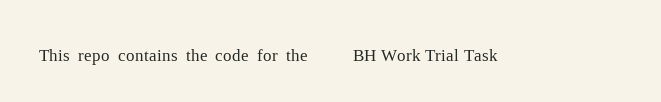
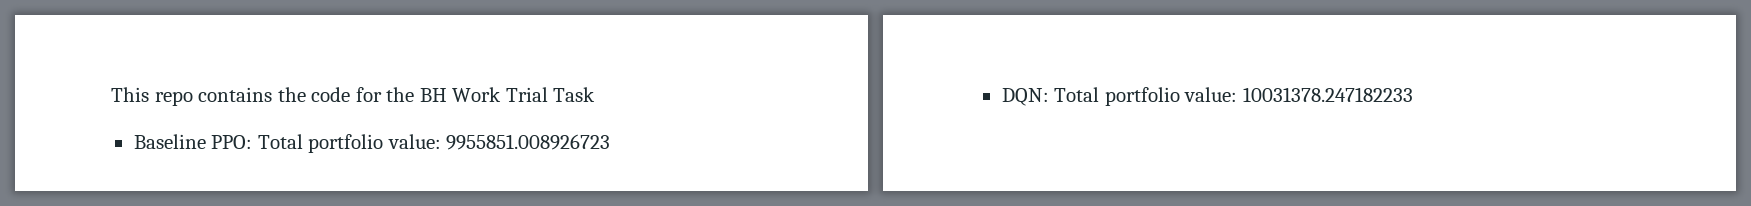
+ Baseline PPO: Total portfolio value: 9955851.008926723
+ DQN: Total portfolio value: 10031378.247182233

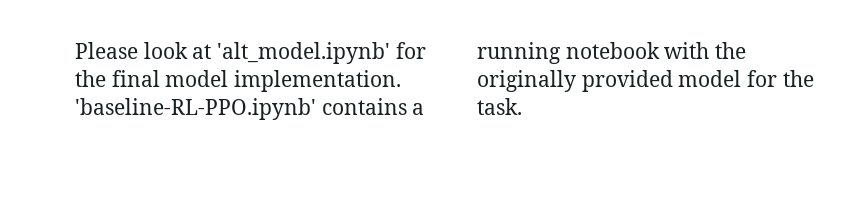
- This repo contains the code for the BH Work Trial Task
- Baseline PPO: Total portfolio value: 9955851.008926723
- DQN: Total portfolio value: 10031378.247182233
+ Please look at 'alt_model.ipynb' for the final model implementation. 'baseline-RL-PPO.ipynb' contains a running notebook with the originally provided model for the task.

